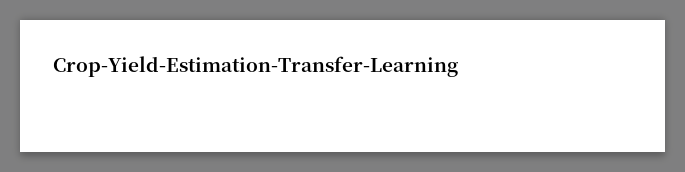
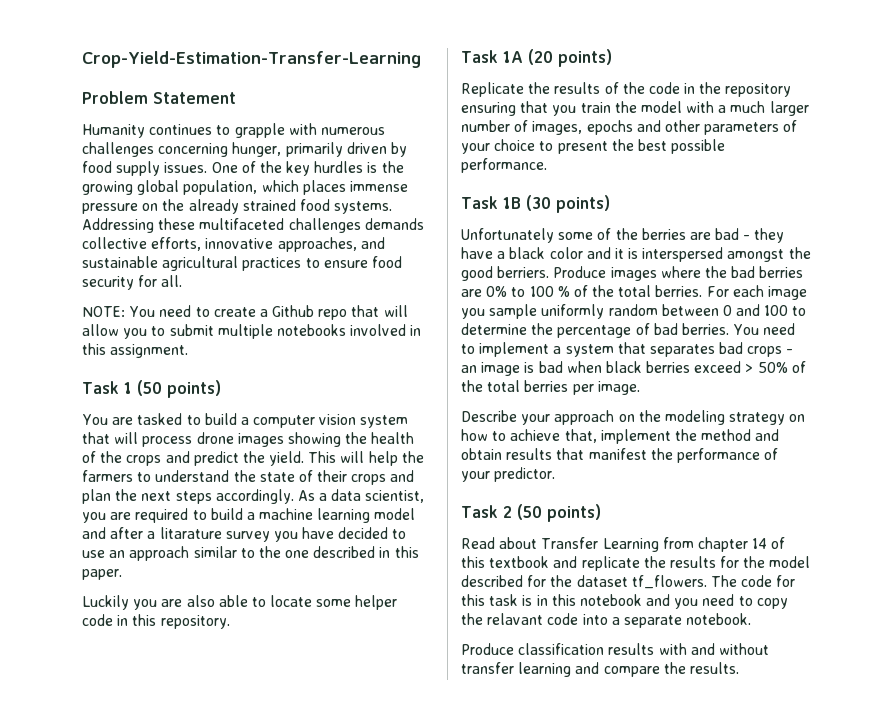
+ Problem Statement
+ Humanity continues to grapple with numerous challenges concerning hunger, primarily driven by food supply issues. One of the key hurdles is the growing global population, which places immense pressure on the already strained food systems. Addressing these multifaceted challenges demands collective efforts, innovative approaches, and sustainable agricultural practices to ensure food security for all.
+ NOTE: You need to create a Github repo that will allow you to submit multiple notebooks involved in this assignment.
+ Task 1 (50 points)
+ You are tasked to build a computer vision system that will process drone images showing the health of the crops and predict the yield. This will help the farmers to understand the state of their crops and plan the next steps accordingly. As a data scientist, you are required to build a machine learning model and after a litarature survey you have decided to use an approach similar to the one described in this paper.
+ Luckily you are also able to locate some helper code in this repository.
+ Task 1A (20 points)
+ Replicate the results of the code in the repository ensuring that you train the model with a much larger number of images, epochs and other parameters of your choice to present the best possible performance.
+ Task 1B (30 points)
+ Unfortunately some of the berries are bad - they have a black color and it is interspersed amongst the good berriers. Produce images where the bad berries are 0% to 100 % of the total berries. For each image you sample uniformly random between 0 and 100 to determine the percentage of bad berries. You need to implement a system that separates bad crops - an image is bad when black berries exceed > 50% of the total berries per image.
+ Describe your approach on the modeling strategy on how to achieve that, implement the method and obtain results that manifest the performance of your predictor.
+ Task 2 (50 points)
+ Read about Transfer Learning from chapter 14 of this textbook and replicate the results for the model described for the dataset tf_flowers. The code for this task is in this notebook and you need to copy the relavant code into a separate notebook.
+ Produce classification results with and without transfer learning and compare the results.

